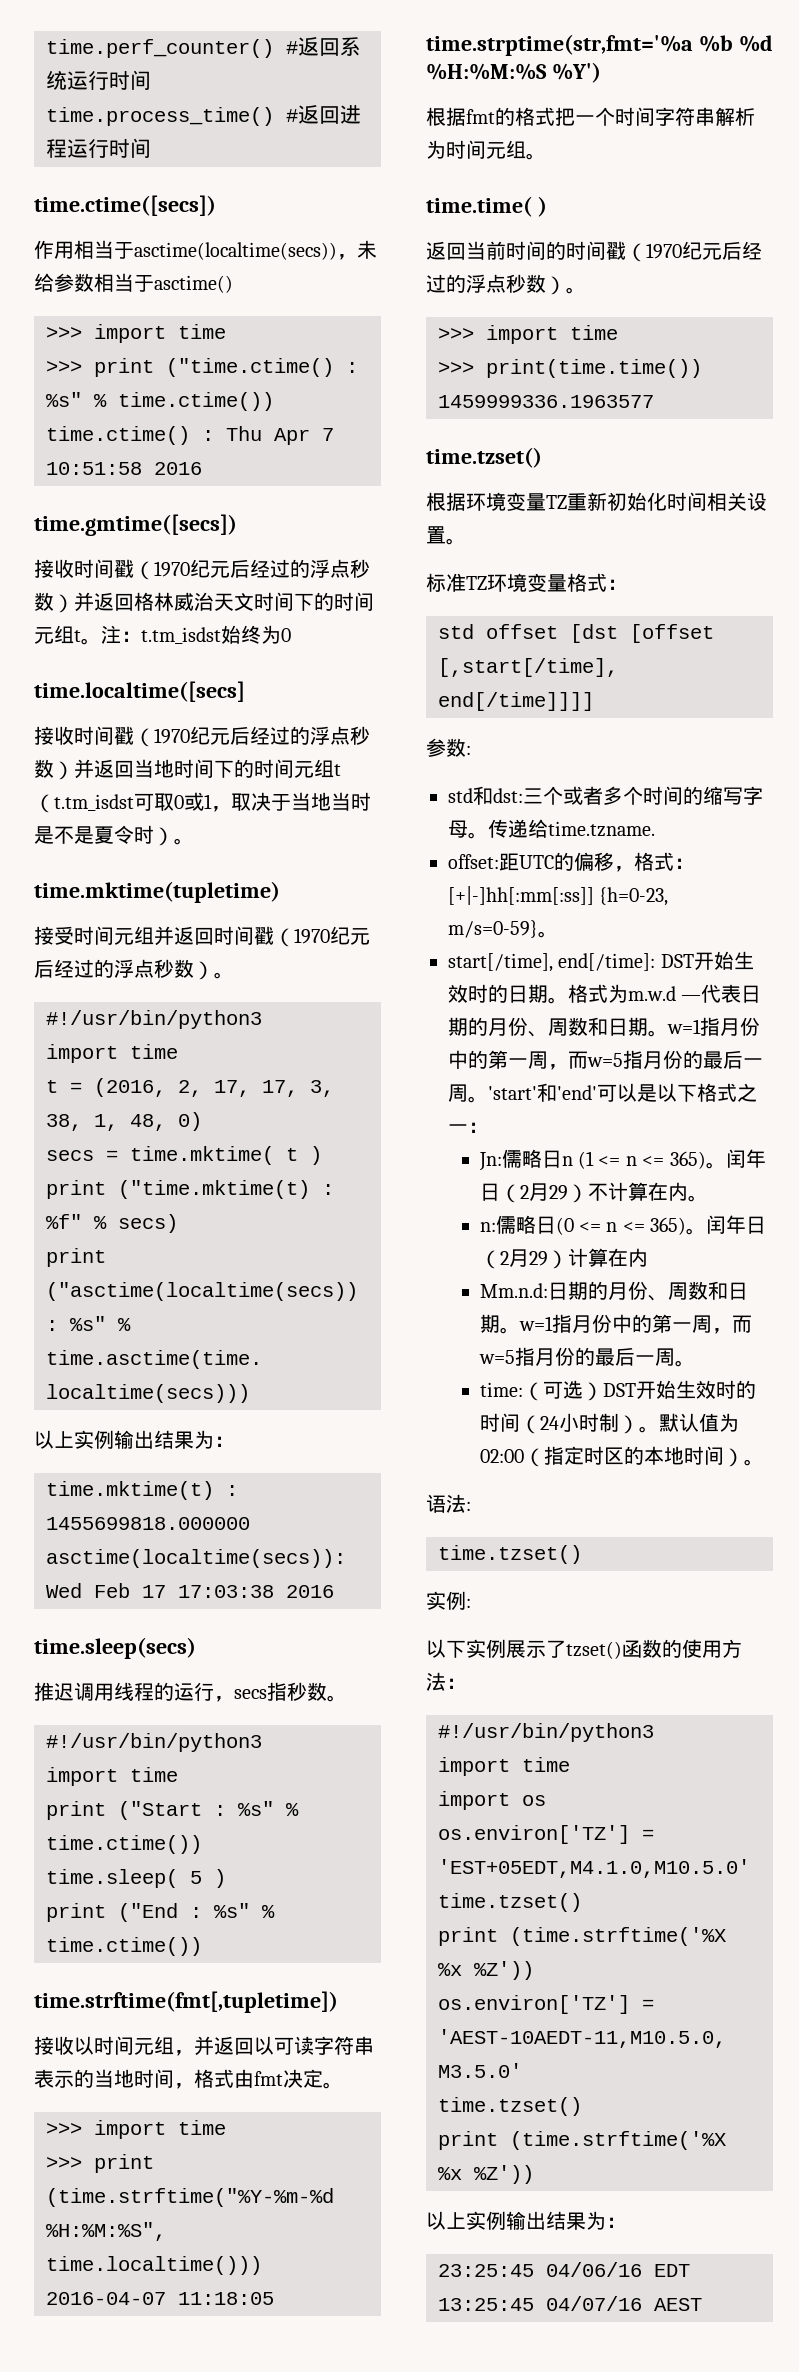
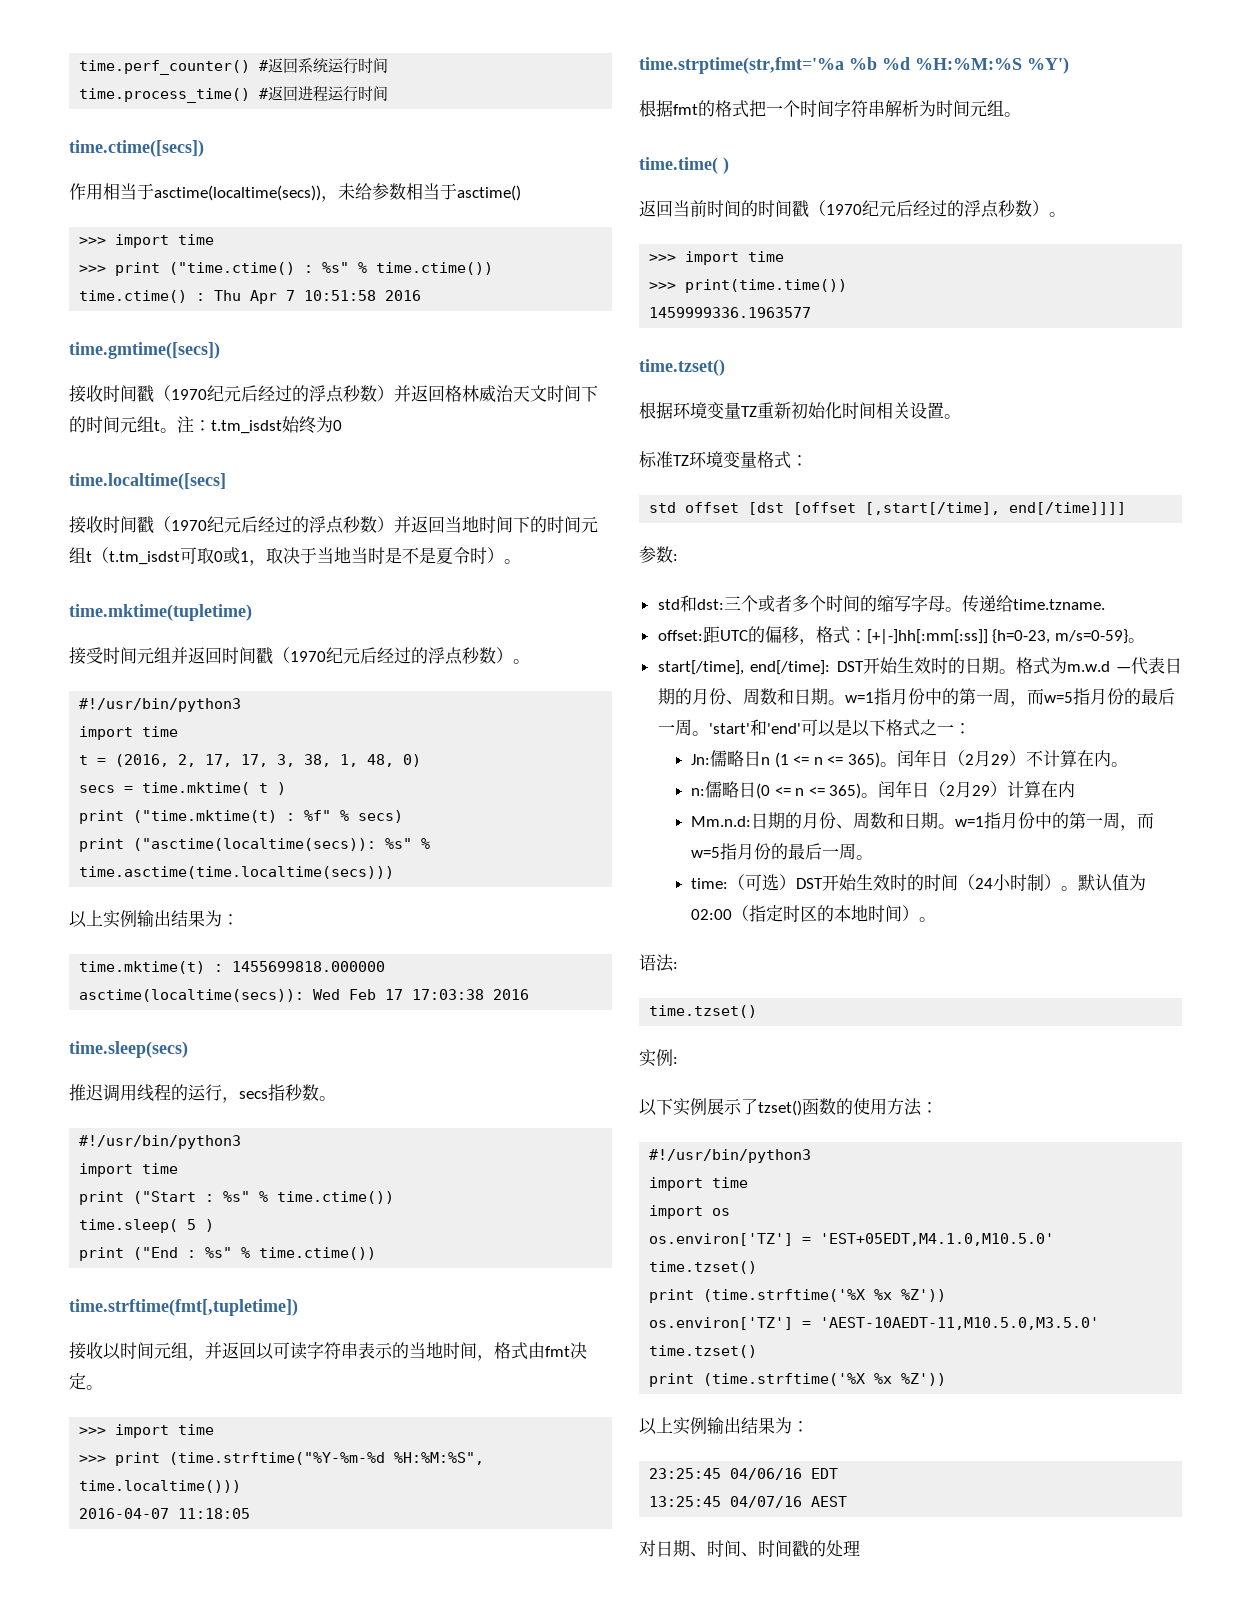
+ 对日期、时间、时间戳的处理

